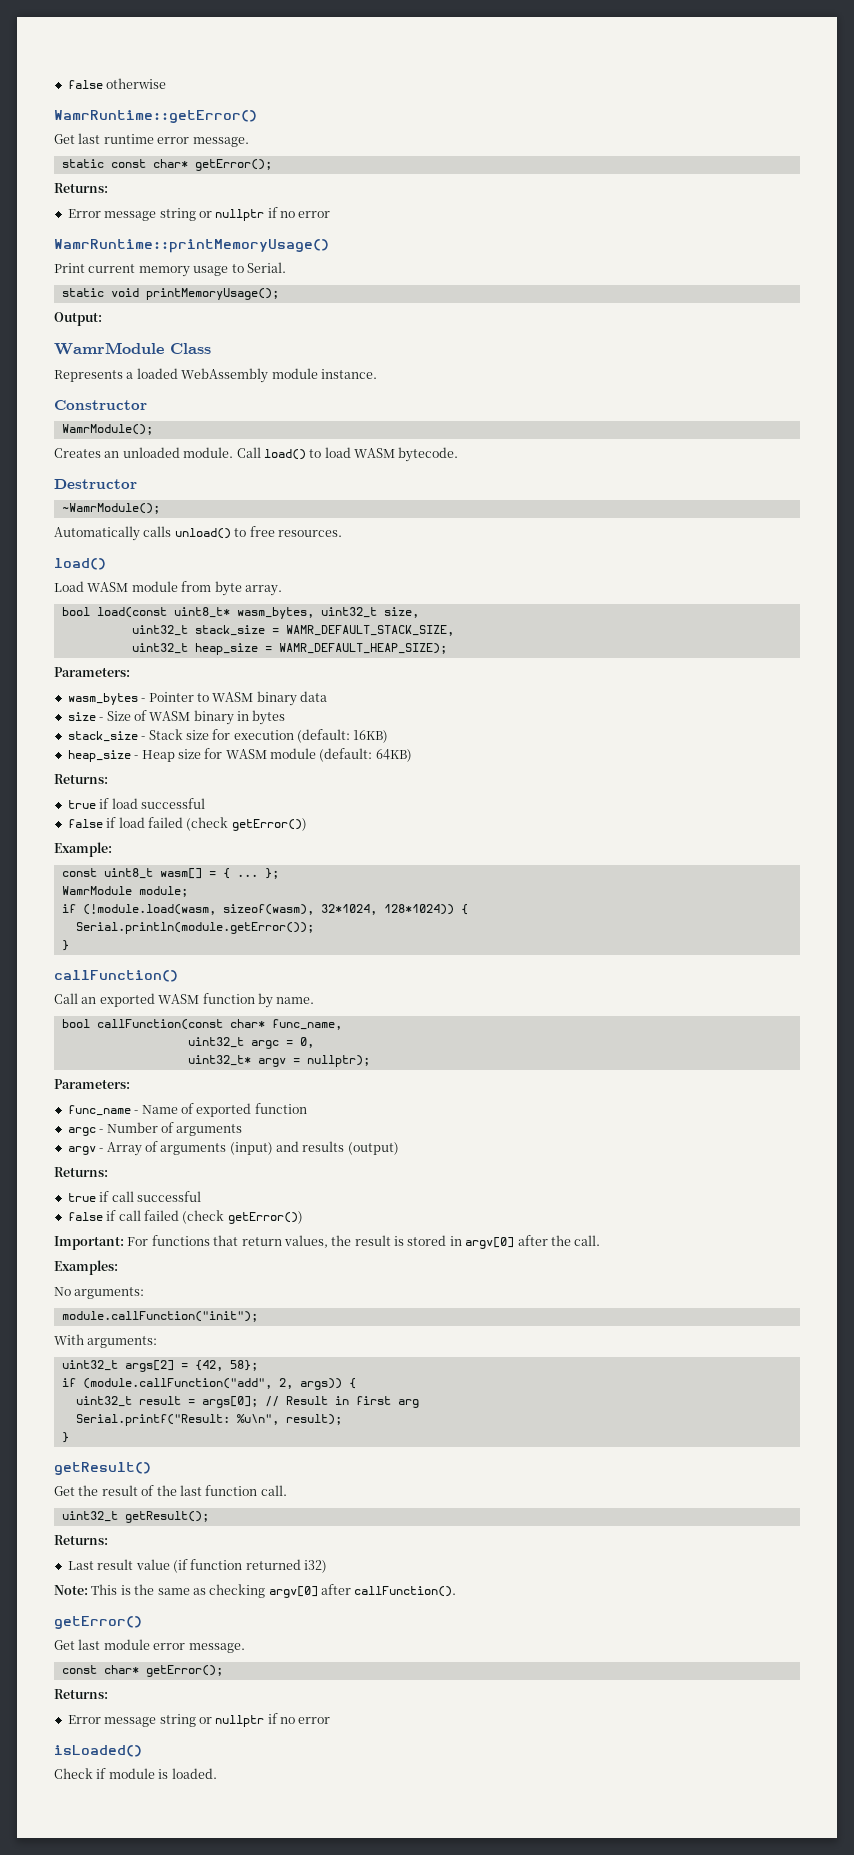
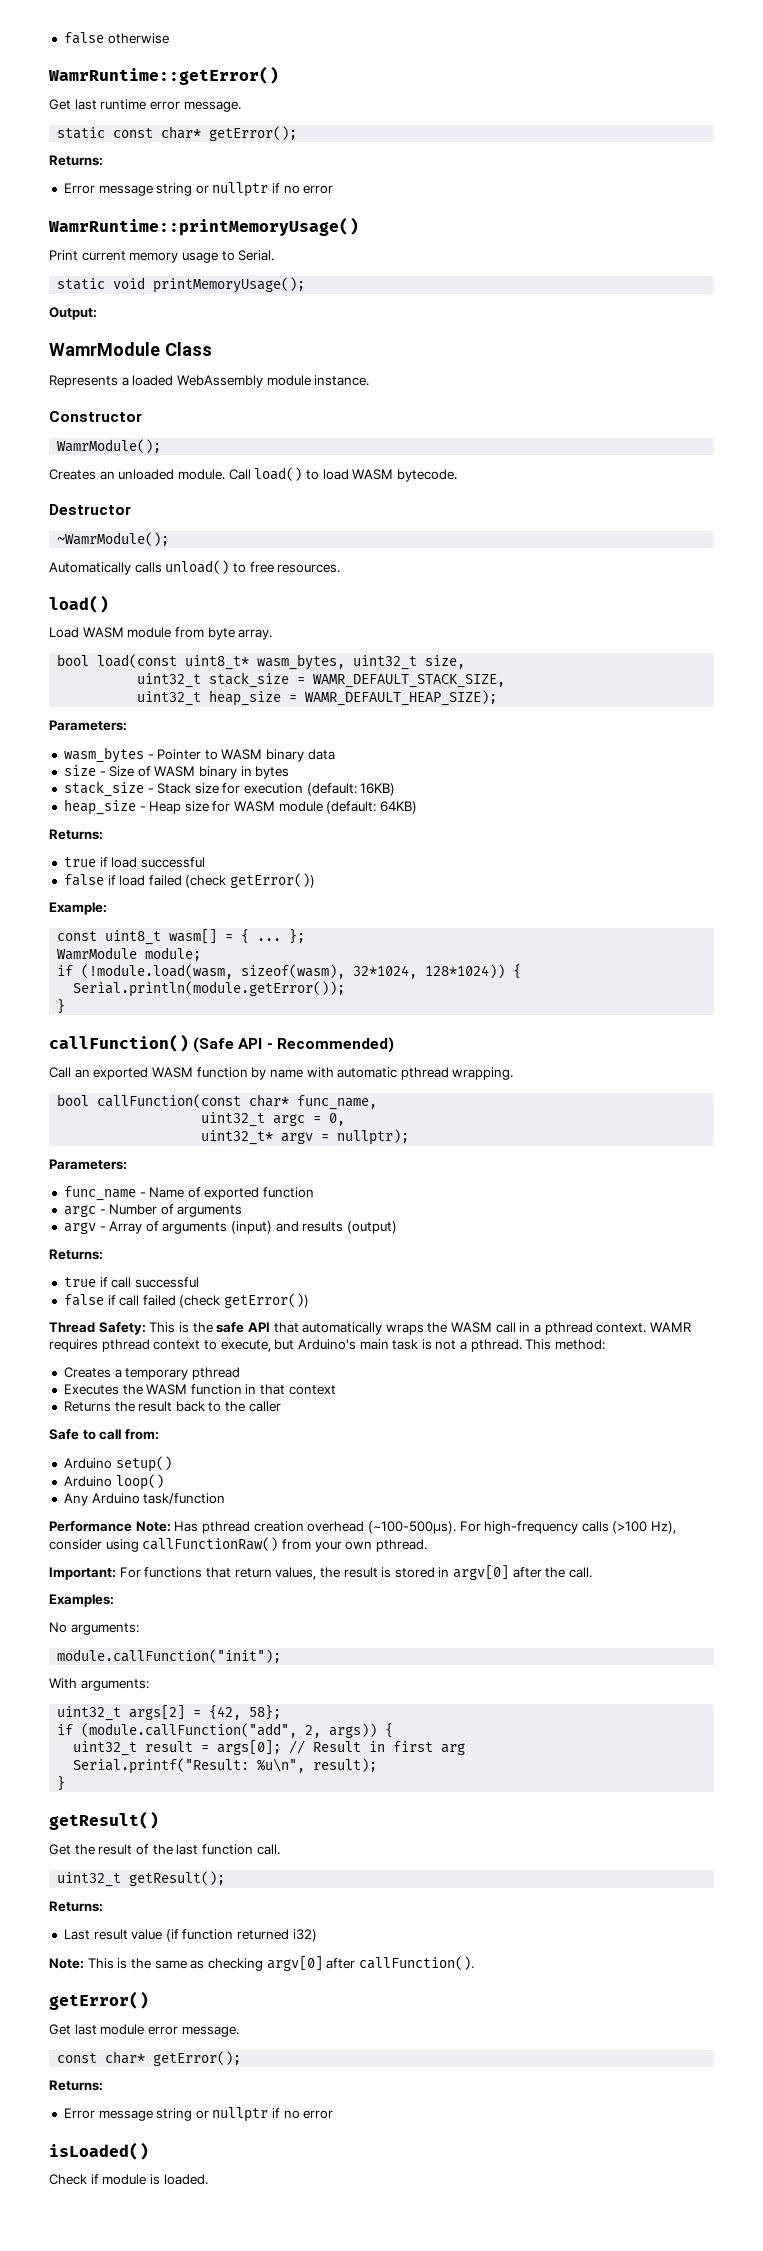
- callFunction()
+ callFunction() (Safe API - Recommended)
- Call an exported WASM function by name.
+ Call an exported WASM function by name with automatic pthread wrapping.
+ Thread Safety: This is the safe API that automatically wraps the WASM call in a pthread context. WAMR requires pthread context to execute, but Arduino's main task is not a pthread. This method:
+ Creates a temporary pthread
+ Executes the WASM function in that context
+ Returns the result back to the caller
+ Safe to call from:
+ Arduino setup()
+ Arduino loop()
+ Any Arduino task/function
+ Performance Note: Has pthread creation overhead (~100-500μs). For high-frequency calls (>100 Hz), consider using callFunctionRaw() from your own pthread.

